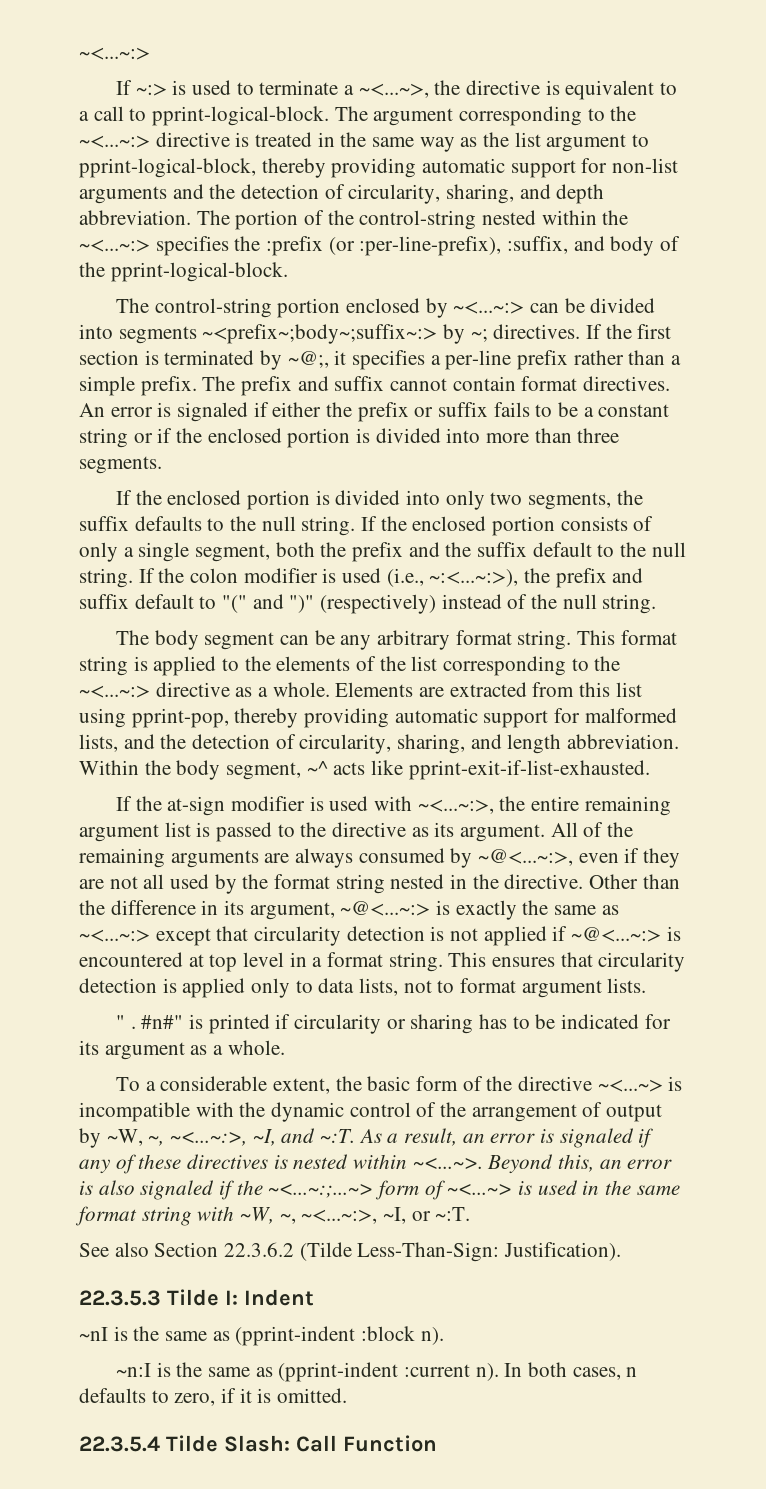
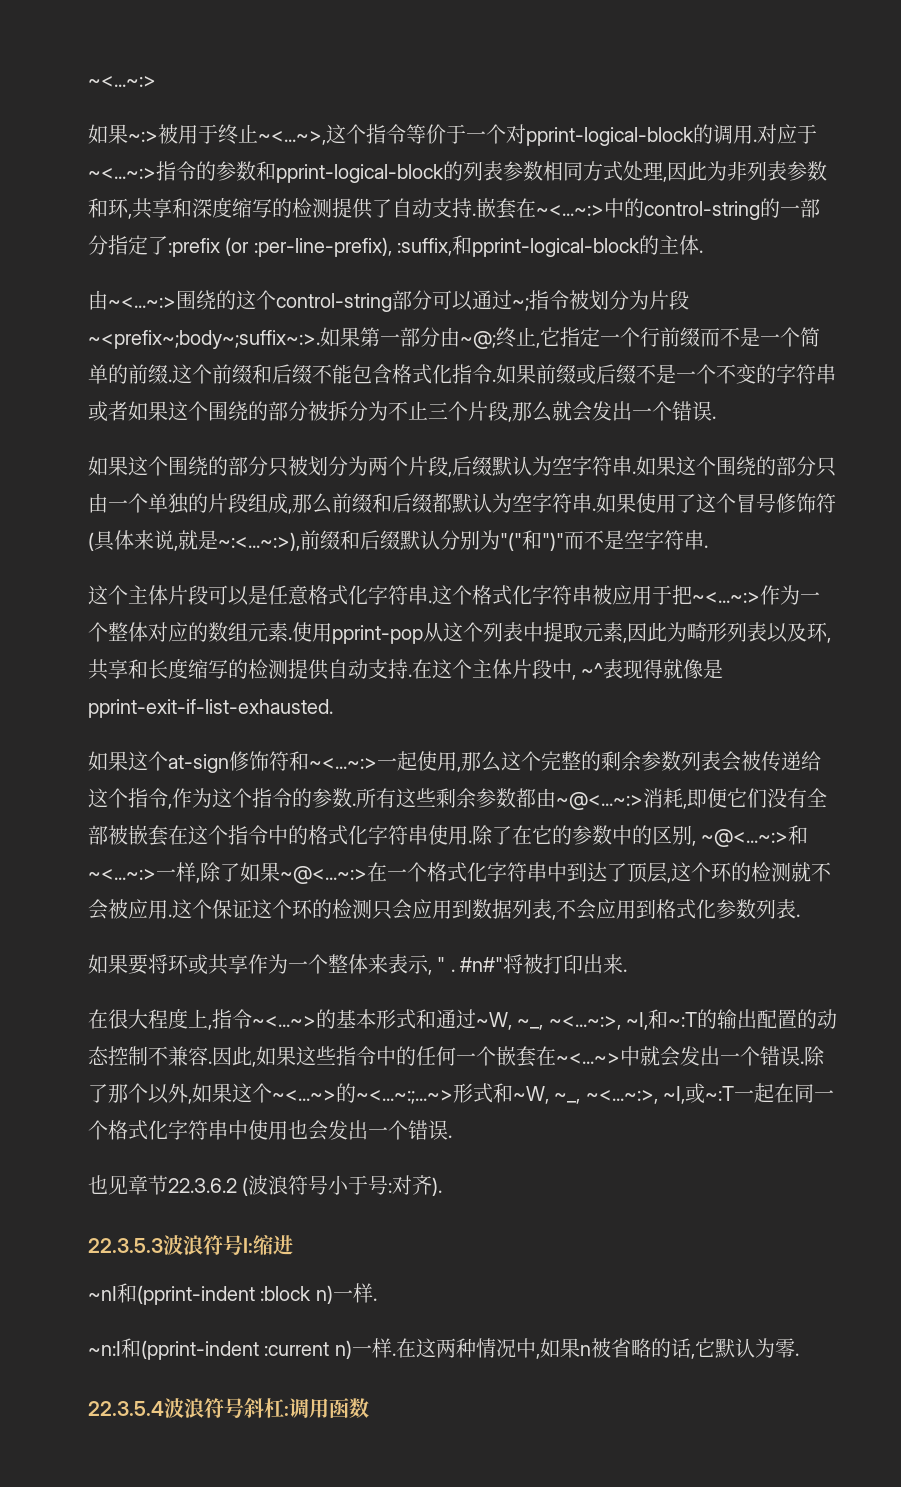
- If ~:> is used to terminate a ~<...~>, the directive is equivalent to a call to pprint-logical-block. The argument corresponding to the ~<...~:> directive is treated in the same way as the list argument to pprint-logical-block, thereby providing automatic support for non-list arguments and the detection of circularity, sharing, and depth abbreviation. The portion of the control-string nested within the ~<...~:> specifies the :prefix (or :per-line-prefix), :suffix, and body of the pprint-logical-block.
- The control-string portion enclosed by ~<...~:> can be divided into segments ~<prefix~;body~;suffix~:> by ~; directives. If the first section is terminated by ~@;, it specifies a per-line prefix rather than a simple prefix. The prefix and suffix cannot contain format directives. An error is signaled if either the prefix or suffix fails to be a constant string or if the enclosed portion is divided into more than three segments.
- If the enclosed portion is divided into only two segments, the suffix defaults to the null string. If the enclosed portion consists of only a single segment, both the prefix and the suffix default to the null string. If the colon modifier is used (i.e., ~:<...~:>), the prefix and suffix default to "(" and ")" (respectively) instead of the null string.
- The body segment can be any arbitrary format string. This format string is applied to the elements of the list corresponding to the ~<...~:> directive as a whole. Elements are extracted from this list using pprint-pop, thereby providing automatic support for malformed lists, and the detection of circularity, sharing, and length abbreviation. Within the body segment, ~^ acts like pprint-exit-if-list-exhausted.
- If the at-sign modifier is used with ~<...~:>, the entire remaining argument list is passed to the directive as its argument. All of the remaining arguments are always consumed by ~@<...~:>, even if they are not all used by the format string nested in the directive. Other than the difference in its argument, ~@<...~:> is exactly the same as ~<...~:> except that circularity detection is not applied if ~@<...~:> is encountered at top level in a format string. This ensures that circularity detection is applied only to data lists, not to format argument lists.
- " . #n#" is printed if circularity or sharing has to be indicated for its argument as a whole.
- To a considerable extent, the basic form of the directive ~<...~> is incompatible with the dynamic control of the arrangement of output by ~W, ~, ~<...~:>, ~I, and ~:T. As a result, an error is signaled if any of these directives is nested within ~<...~>. Beyond this, an error is also signaled if the ~<...~:;...~> form of ~<...~> is used in the same format string with ~W, ~, ~<...~:>, ~I, or ~:T.
- See also Section 22.3.6.2 (Tilde Less-Than-Sign: Justification).
- 22.3.5.3 Tilde I: Indent
- ~nI is the same as (pprint-indent :block n).
- ~n:I is the same as (pprint-indent :current n). In both cases, n defaults to zero, if it is omitted.
- 22.3.5.4 Tilde Slash: Call Function
+ 如果~:>被用于终止~<...~>,这个指令等价于一个对pprint-logical-block的调用.对应于~<...~:>指令的参数和pprint-logical-block的列表参数相同方式处理,因此为非列表参数和环,共享和深度缩写的检测提供了自动支持.嵌套在~<...~:>中的control-string的一部分指定了:prefix (or :per-line-prefix), :suffix,和pprint-logical-block的主体.
+ 由~<...~:>围绕的这个control-string部分可以通过~;指令被划分为片段~<prefix~;body~;suffix~:>.如果第一部分由~@;终止,它指定一个行前缀而不是一个简单的前缀.这个前缀和后缀不能包含格式化指令.如果前缀或后缀不是一个不变的字符串或者如果这个围绕的部分被拆分为不止三个片段,那么就会发出一个错误.
+ 如果这个围绕的部分只被划分为两个片段,后缀默认为空字符串.如果这个围绕的部分只由一个单独的片段组成,那么前缀和后缀都默认为空字符串.如果使用了这个冒号修饰符(具体来说,就是~:<...~:>),前缀和后缀默认分别为"("和")"而不是空字符串.
+ 这个主体片段可以是任意格式化字符串.这个格式化字符串被应用于把~<...~:>作为一个整体对应的数组元素.使用pprint-pop从这个列表中提取元素,因此为畸形列表以及环,共享和长度缩写的检测提供自动支持.在这个主体片段中, ~^表现得就像是pprint-exit-if-list-exhausted.
+ 如果这个at-sign修饰符和~<...~:>一起使用,那么这个完整的剩余参数列表会被传递给这个指令,作为这个指令的参数.所有这些剩余参数都由~@<...~:>消耗,即便它们没有全部被嵌套在这个指令中的格式化字符串使用.除了在它的参数中的区别, ~@<...~:>和~<...~:>一样,除了如果~@<...~:>在一个格式化字符串中到达了顶层,这个环的检测就不会被应用.这个保证这个环的检测只会应用到数据列表,不会应用到格式化参数列表.
+ 如果要将环或共享作为一个整体来表示, " . #n#"将被打印出来.
+ 在很大程度上,指令~<...~>的基本形式和通过~W, ~_, ~<...~:>, ~I,和~:T的输出配置的动态控制不兼容.因此,如果这些指令中的任何一个嵌套在~<...~>中就会发出一个错误.除了那个以外,如果这个~<...~>的~<...~:;...~>形式和~W, ~_, ~<...~:>, ~I,或~:T一起在同一个格式化字符串中使用也会发出一个错误.
+ 也见章节22.3.6.2 (波浪符号小于号:对齐).
+ 22.3.5.3波浪符号I:缩进
+ ~nI和(pprint-indent :block n)一样.
+ ~n:I和(pprint-indent :current n)一样.在这两种情况中,如果n被省略的话,它默认为零.
+ 22.3.5.4波浪符号斜杠:调用函数

